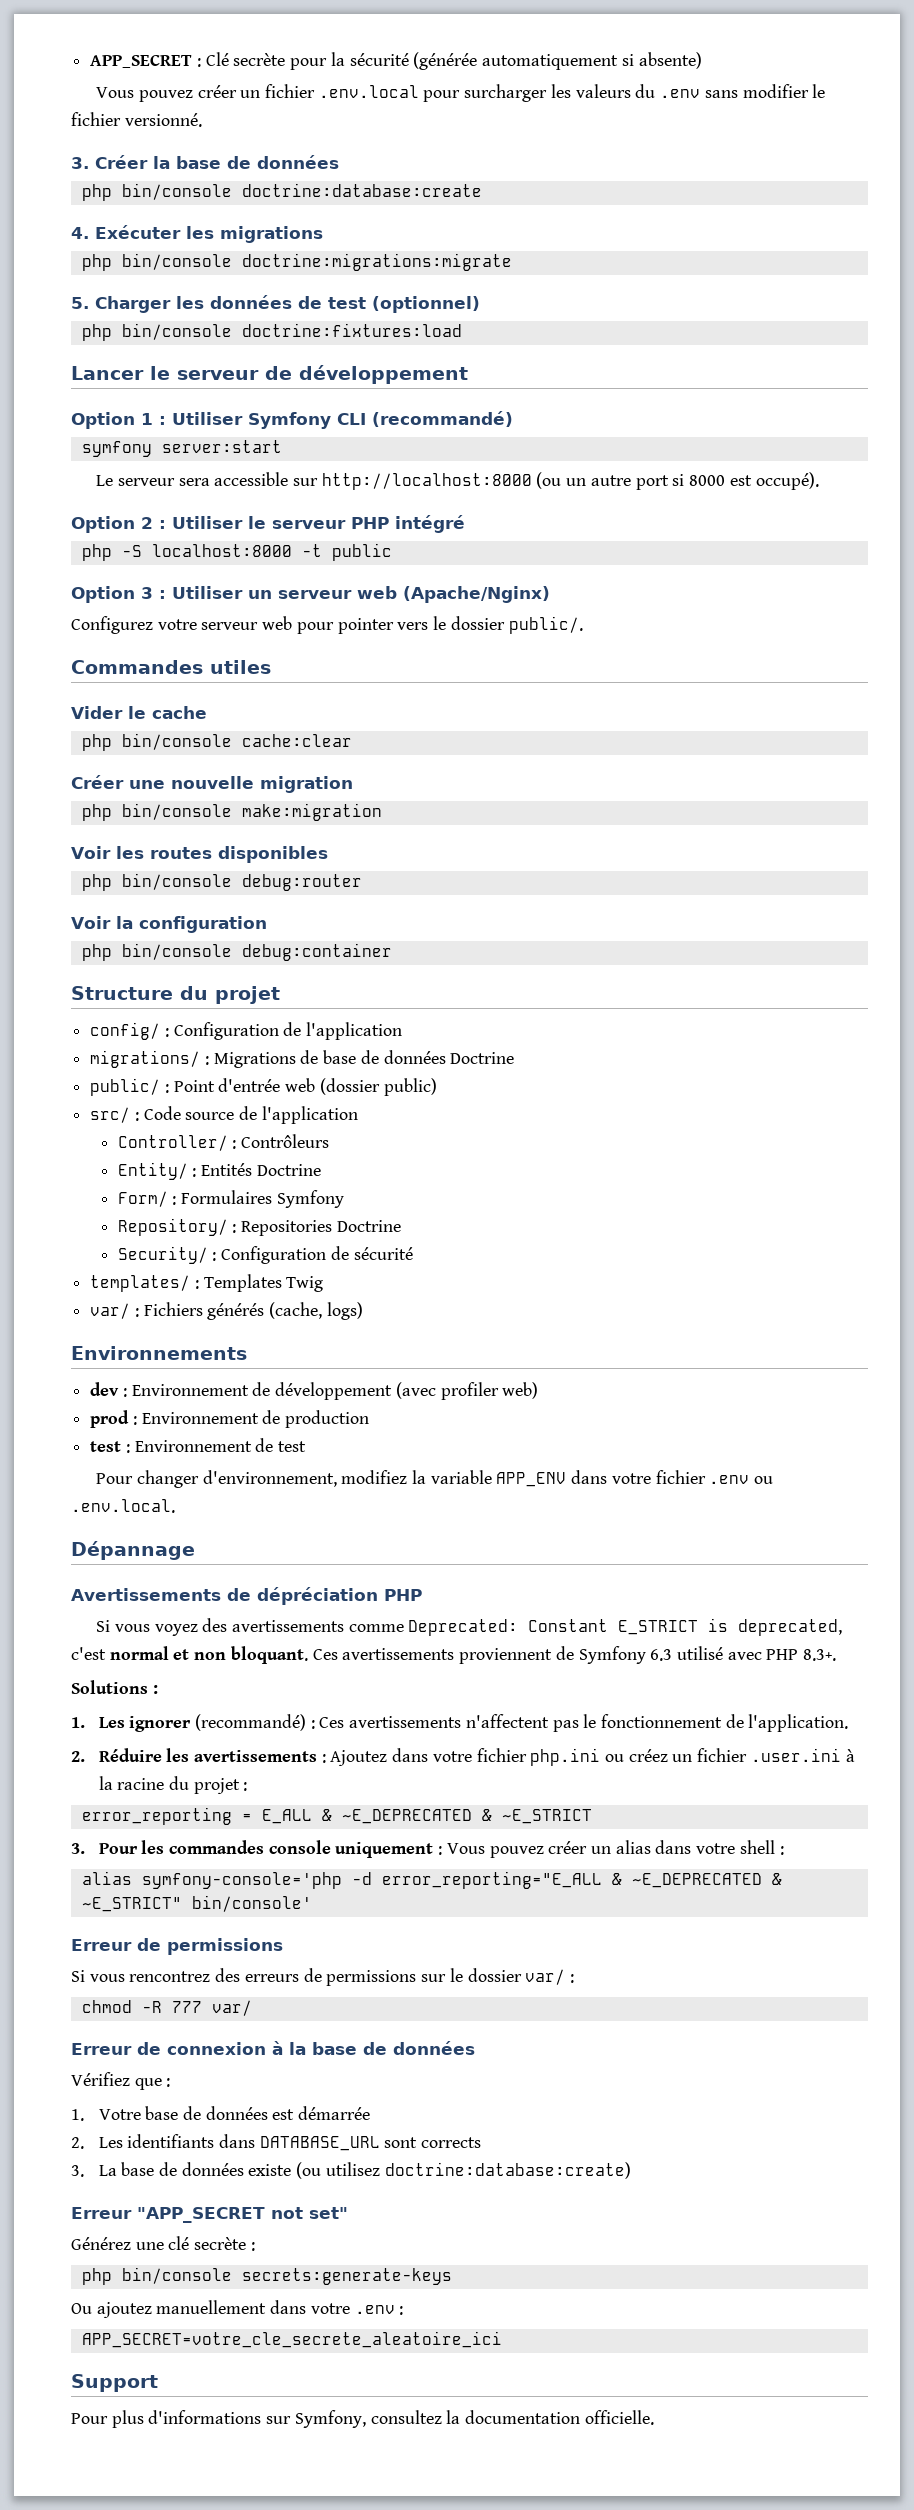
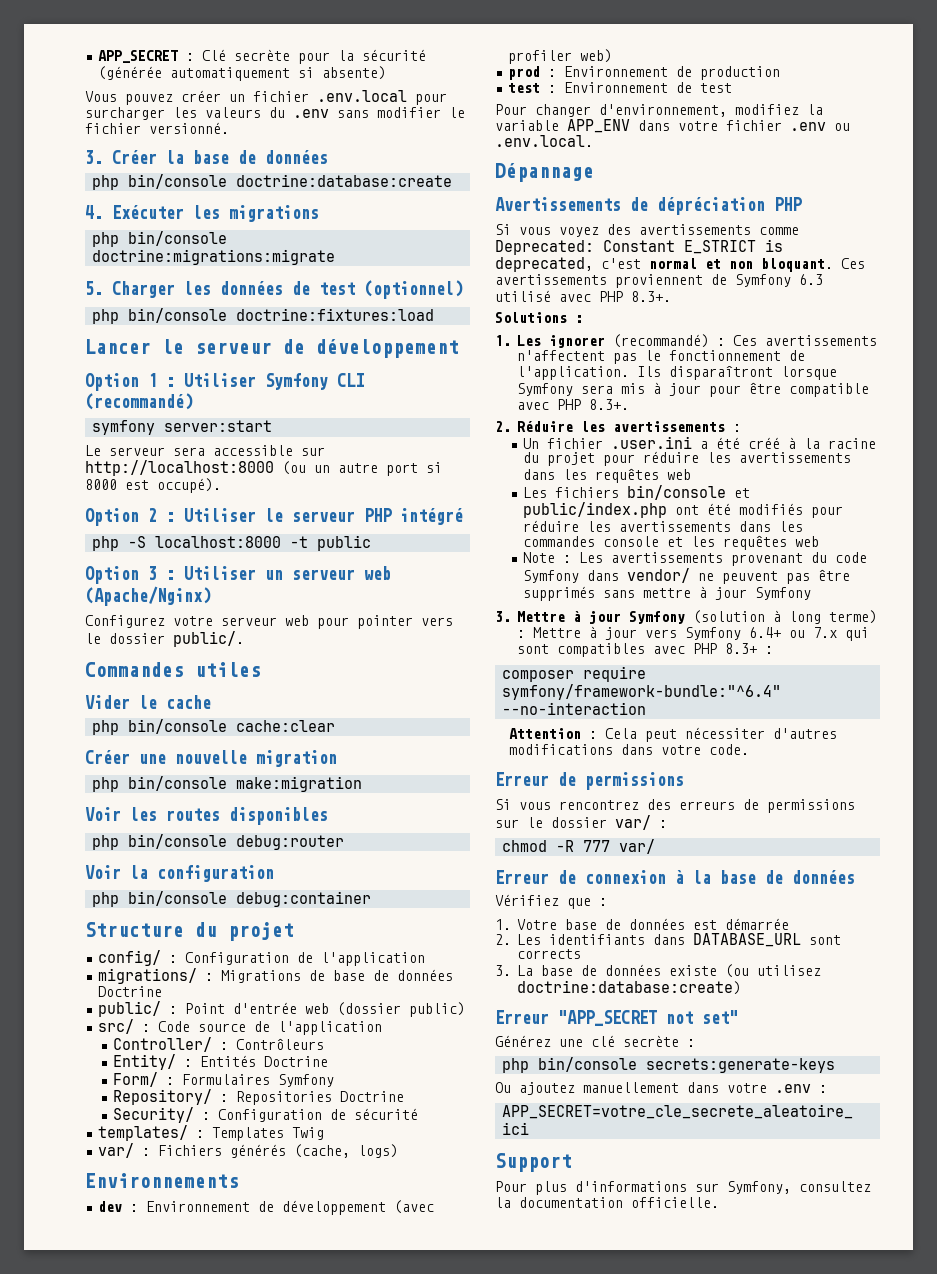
+ Ils disparaîtront lorsque Symfony sera mis à jour pour être compatible avec PHP 8.3+.
- 2. Réduire les avertissements : Ajoutez dans votre fichier php.ini ou créez un fichier .user.ini à la racine du projet :
- error_reporting = E_ALL & ~E_DEPRECATED & ~E_STRICT
- 3. Pour les commandes console uniquement : Vous pouvez créer un alias dans votre shell :
- alias symfony-console='php -d error_reporting="E_ALL & ~E_DEPRECATED & ~E_STRICT" bin/console'
+ 2. Réduire les avertissements :
+ Un fichier .user.ini a été créé à la racine du projet pour réduire les avertissements dans les requêtes web
+ Les fichiers bin/console et public/index.php ont été modifiés pour réduire les avertissements dans les commandes console et les requêtes web
+ Note : Les avertissements provenant du code Symfony dans vendor/ ne peuvent pas être supprimés sans mettre à jour Symfony
+ 3. Mettre à jour Symfony (solution à long terme) : Mettre à jour vers Symfony 6.4+ ou 7.x qui sont compatibles avec PHP 8.3+ :
+ composer require symfony/framework-bundle:"^6.4" --no-interaction
+ Attention : Cela peut nécessiter d'autres modifications dans votre code.

